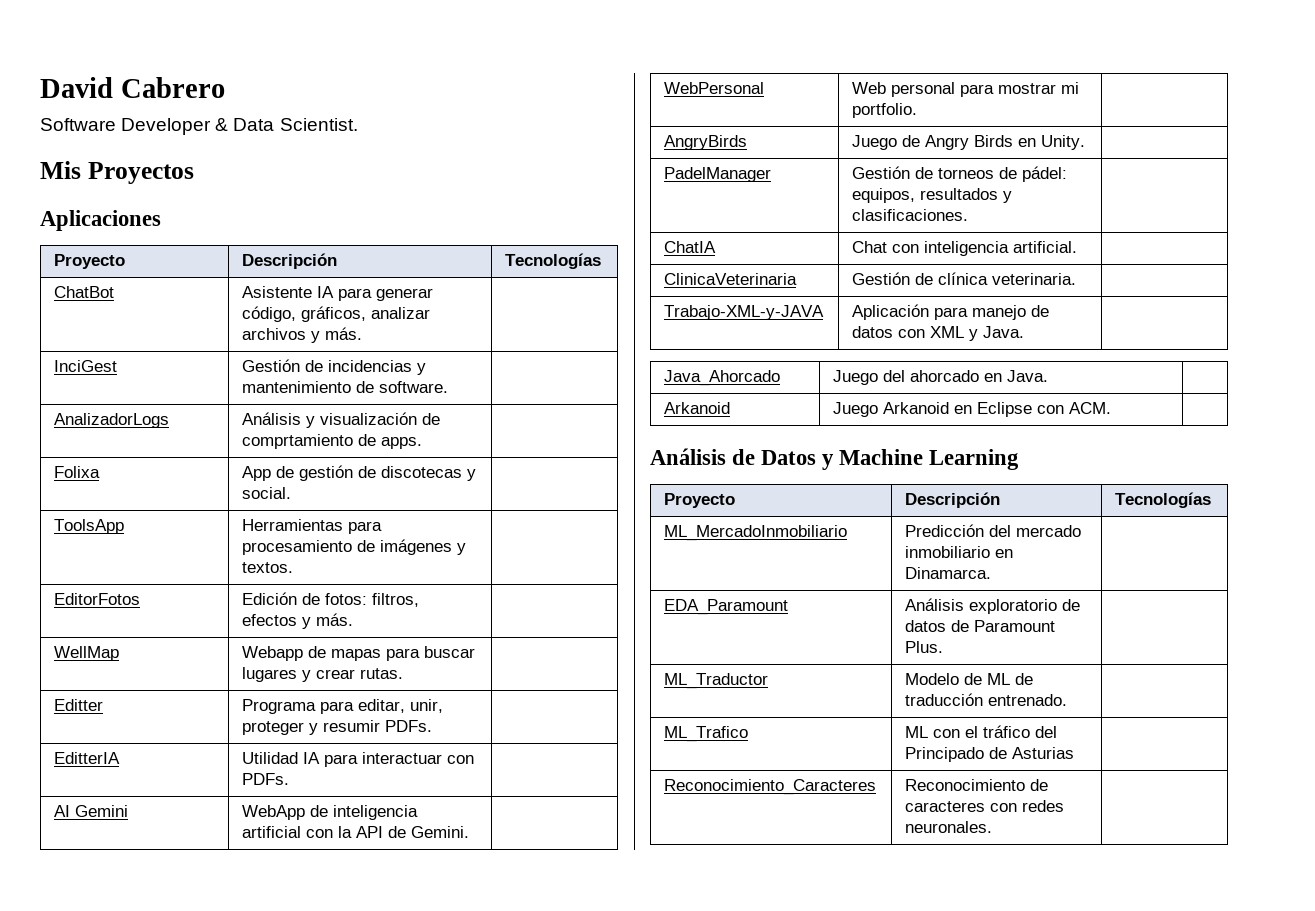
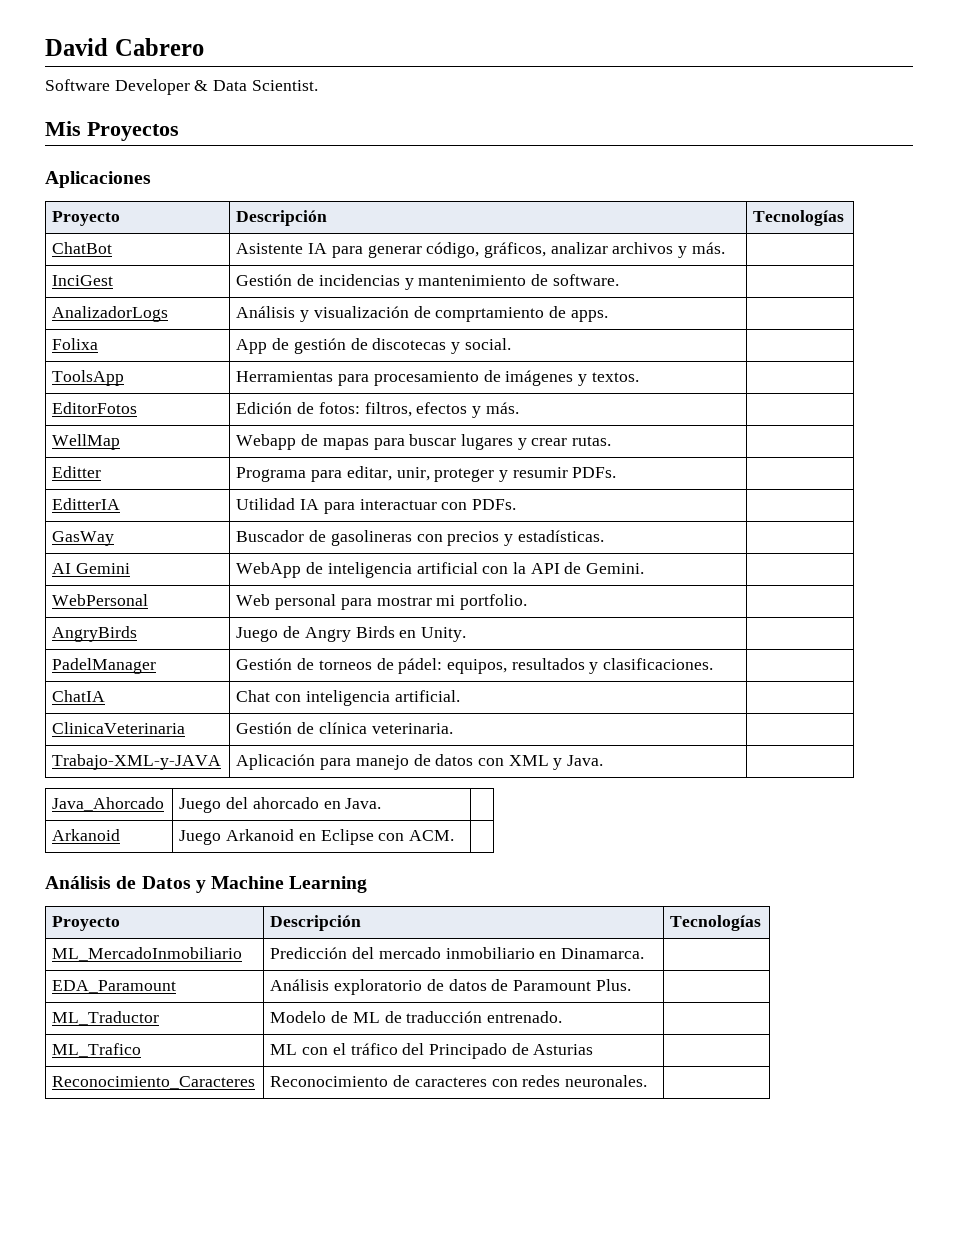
+ GasWay | Buscador de gasolineras con precios y estadísticas. |

